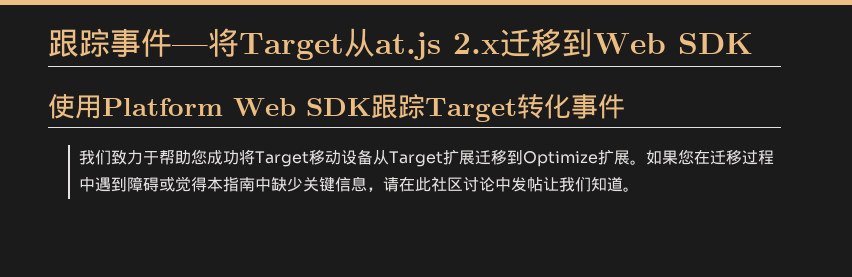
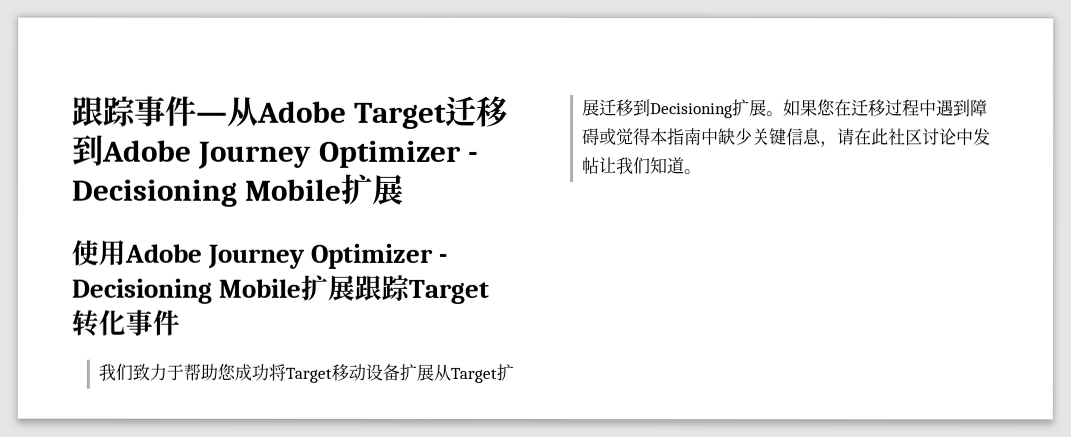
- 跟踪事件—将Target从at.js 2.x迁移到Web SDK
- 使用Platform Web SDK跟踪Target转化事件
+ 跟踪事件—从Adobe Target迁移到Adobe Journey Optimizer - Decisioning Mobile扩展
+ 使用Adobe Journey Optimizer - Decisioning Mobile扩展跟踪Target转化事件
- 我们致力于帮助您成功将Target移动设备从Target扩展迁移到Optimize扩展。
+ 我们致力于帮助您成功将Target移动设备扩展从Target扩展迁移到Decisioning扩展。

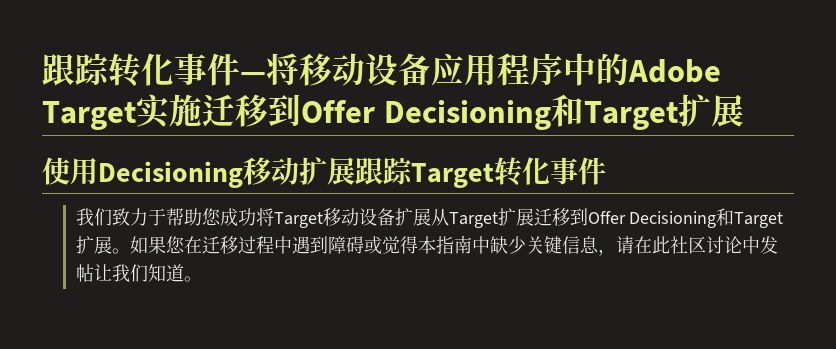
- 跟踪事件—从Adobe Target迁移到Adobe Journey Optimizer - Decisioning Mobile扩展
- 使用Adobe Journey Optimizer - Decisioning Mobile扩展跟踪Target转化事件
+ 跟踪转化事件—将移动设备应用程序中的Adobe Target实施迁移到Offer Decisioning和Target扩展
+ 使用Decisioning移动扩展跟踪Target转化事件
- 我们致力于帮助您成功将Target移动设备扩展从Target扩展迁移到Decisioning扩展。
+ 我们致力于帮助您成功将Target移动设备扩展从Target扩展迁移到Offer Decisioning和Target扩展。

